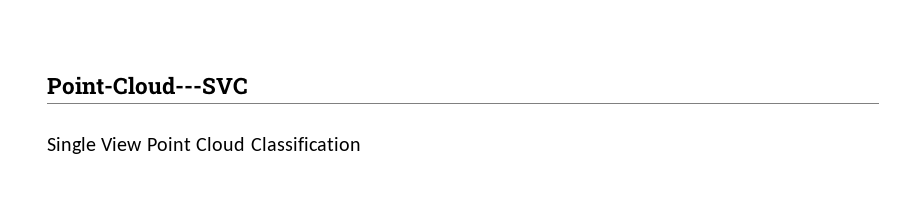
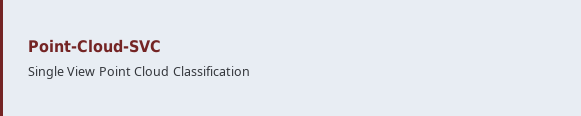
- Point-Cloud---SVC
+ Point-Cloud-SVC

